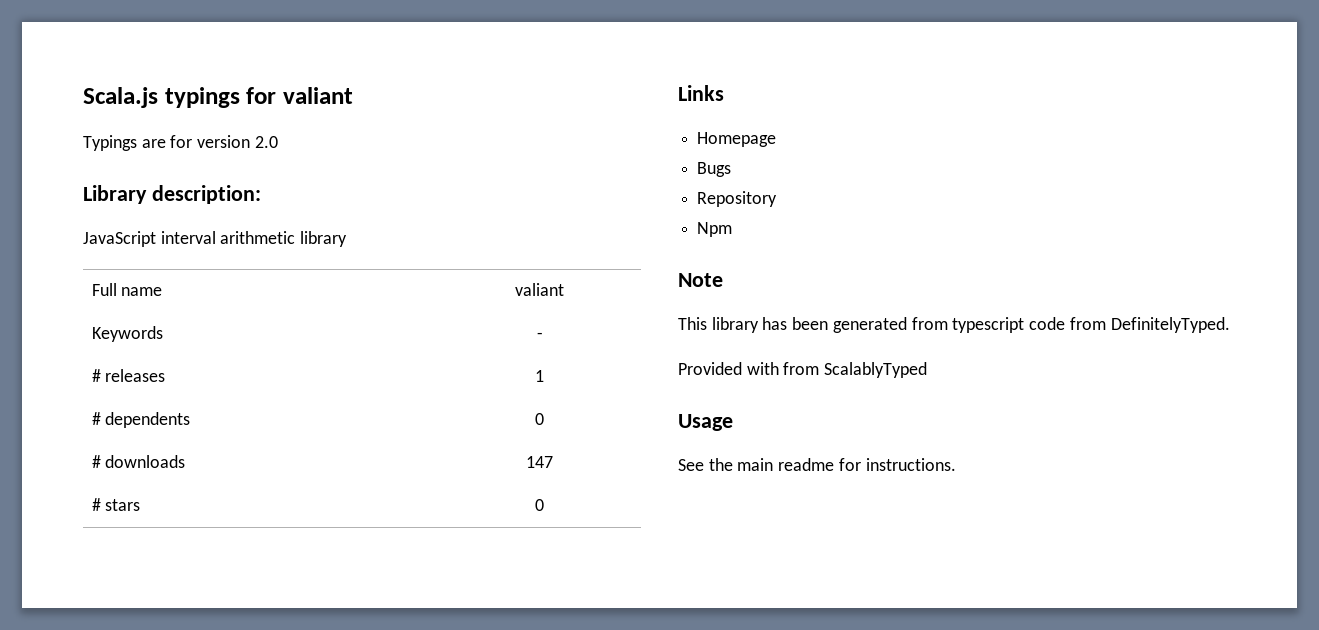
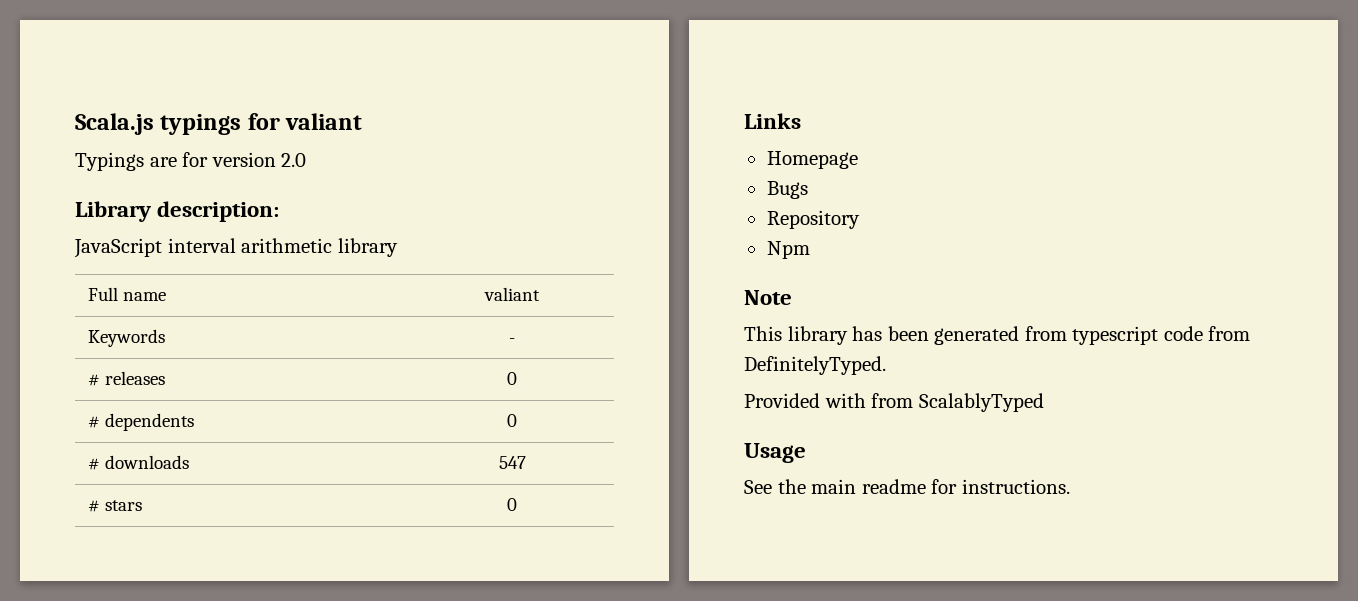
- # releases | 1
+ # releases | 0
- # downloads | 147
+ # downloads | 547

